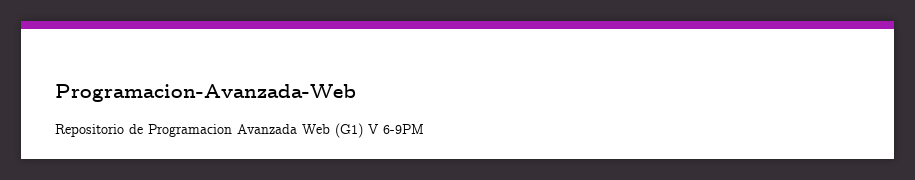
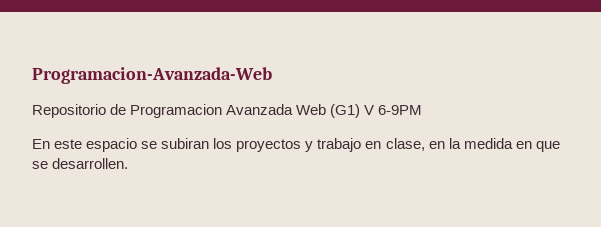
+ En este espacio se subiran los proyectos y trabajo en clase, en la medida en que se desarrollen.

